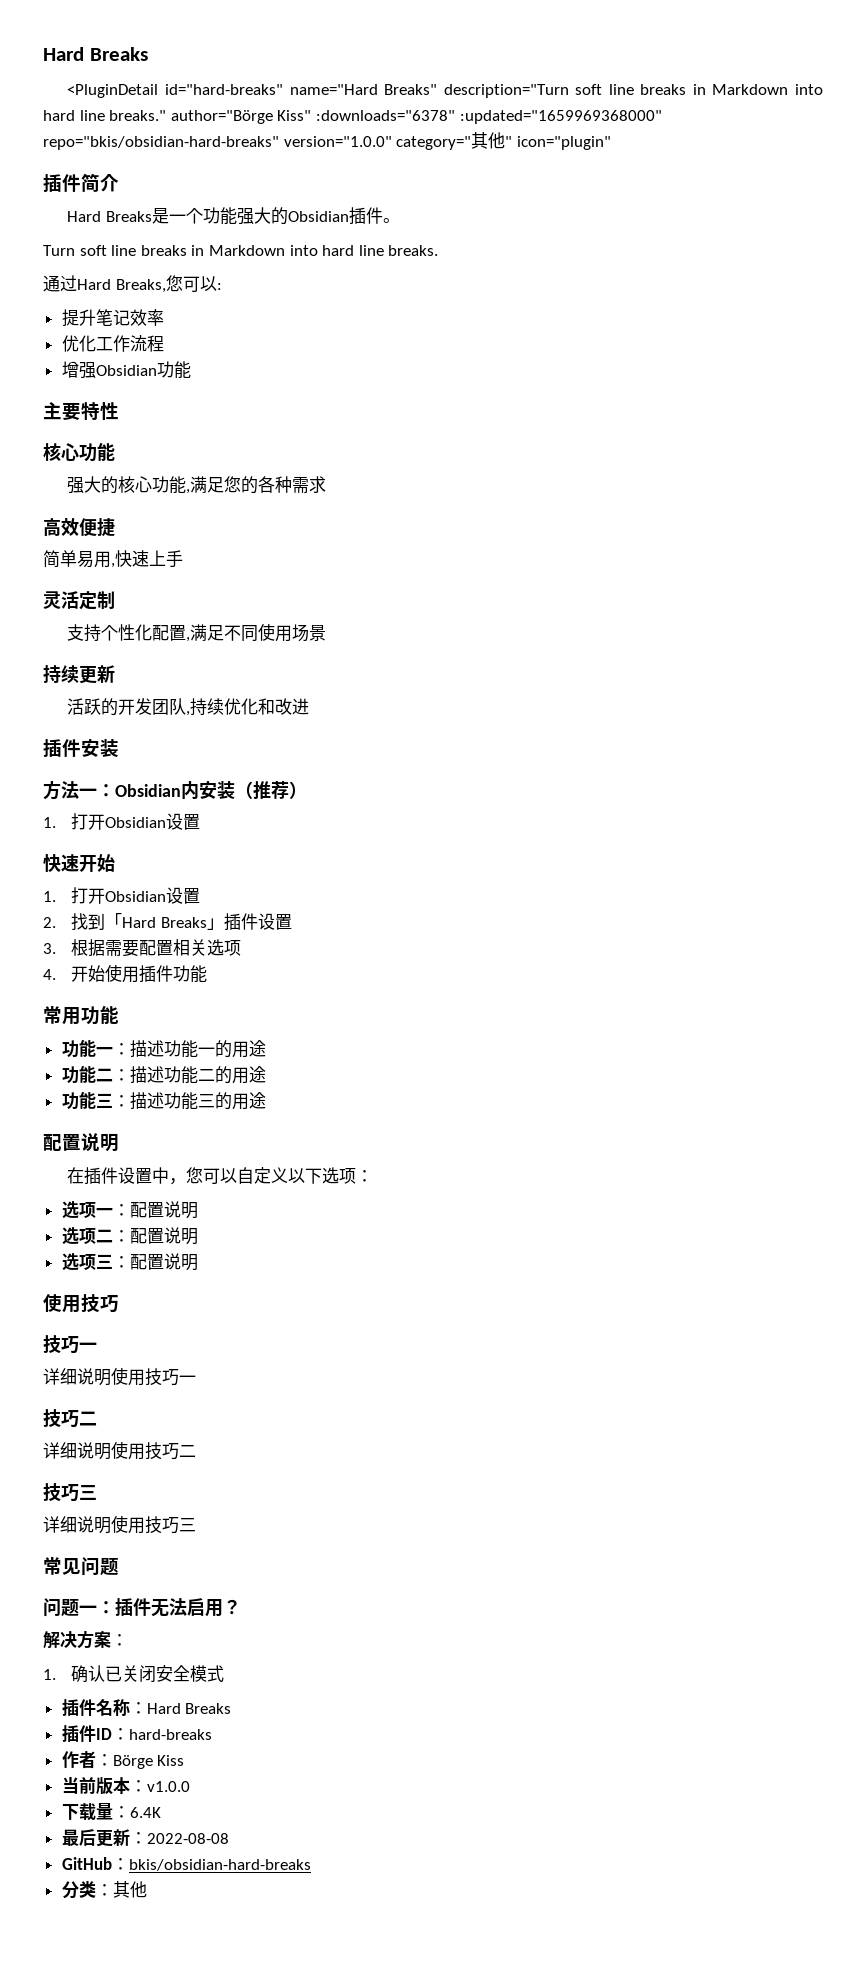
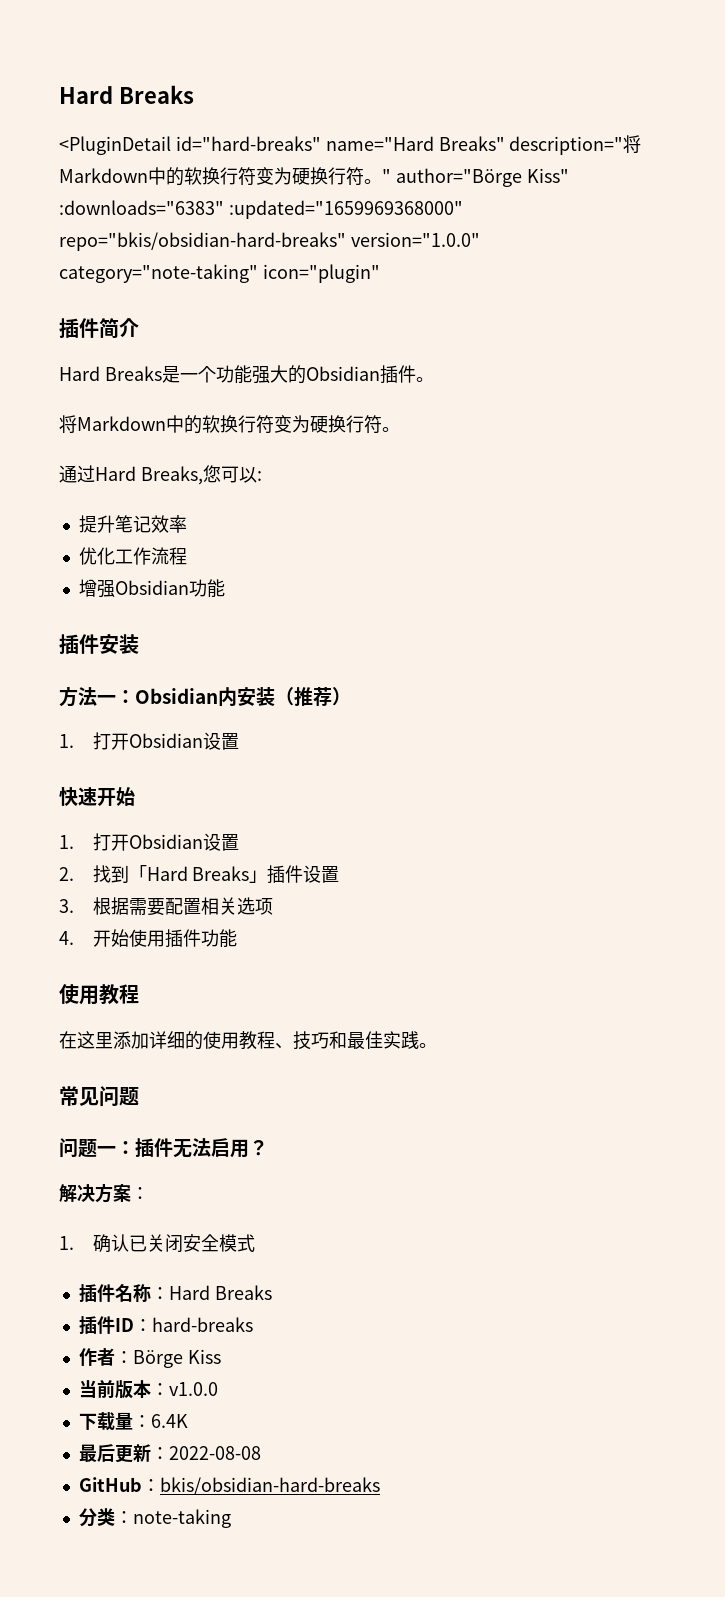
- <PluginDetail id="hard-breaks" name="Hard Breaks" description="Turn soft line breaks in Markdown into hard line breaks." author="Börge Kiss" :downloads="6378" :updated="1659969368000" repo="bkis/obsidian-hard-breaks" version="1.0.0" category="其他" icon="plugin"
+ <PluginDetail id="hard-breaks" name="Hard Breaks" description="将Markdown中的软换行符变为硬换行符。" author="Börge Kiss" :downloads="6383" :updated="1659969368000" repo="bkis/obsidian-hard-breaks" version="1.0.0" category="note-taking" icon="plugin"
  Hard Breaks是一个功能强大的Obsidian插件。
- Turn soft line breaks in Markdown into hard line breaks.
+ 将Markdown中的软换行符变为硬换行符。
- 主要特性
- 核心功能
- 强大的核心功能,满足您的各种需求
- 高效便捷
- 简单易用,快速上手
- 灵活定制
- 支持个性化配置,满足不同使用场景
- 持续更新
- 活跃的开发团队,持续优化和改进
  4.开始使用插件功能
- 常用功能
- 功能一：描述功能一的用途
- 功能二：描述功能二的用途
- 功能三：描述功能三的用途
- 配置说明
- 在插件设置中，您可以自定义以下选项：
- 选项一：配置说明
- 选项二：配置说明
- 选项三：配置说明
- 使用技巧
- 技巧一
- 详细说明使用技巧一
- 技巧二
- 详细说明使用技巧二
- 技巧三
- 详细说明使用技巧三
+ 使用教程
+ 在这里添加详细的使用教程、技巧和最佳实践。
- 分类：其他
+ 分类：note-taking

